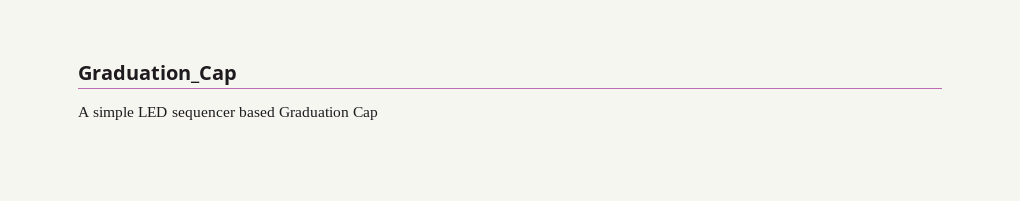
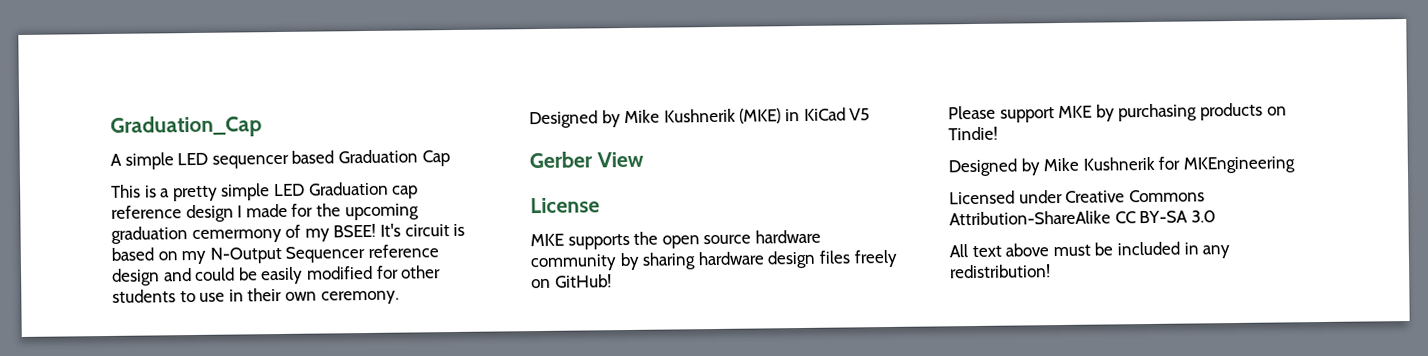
+ This is a pretty simple LED Graduation cap reference design I made for the upcoming graduation cemermony of my BSEE! It's circuit is based on my N-Output Sequencer reference design and could be easily modified for other students to use in their own ceremony.
+ Designed by Mike Kushnerik (MKE) in KiCad V5
+ Gerber View
+ License
+ MKE supports the open source hardware community by sharing hardware design files freely on GitHub!
+ Please support MKE by purchasing products on Tindie!
+ Designed by Mike Kushnerik for MKEngineering
+ Licensed under Creative Commons Attribution-ShareAlike CC BY-SA 3.0
+ All text above must be included in any redistribution!

